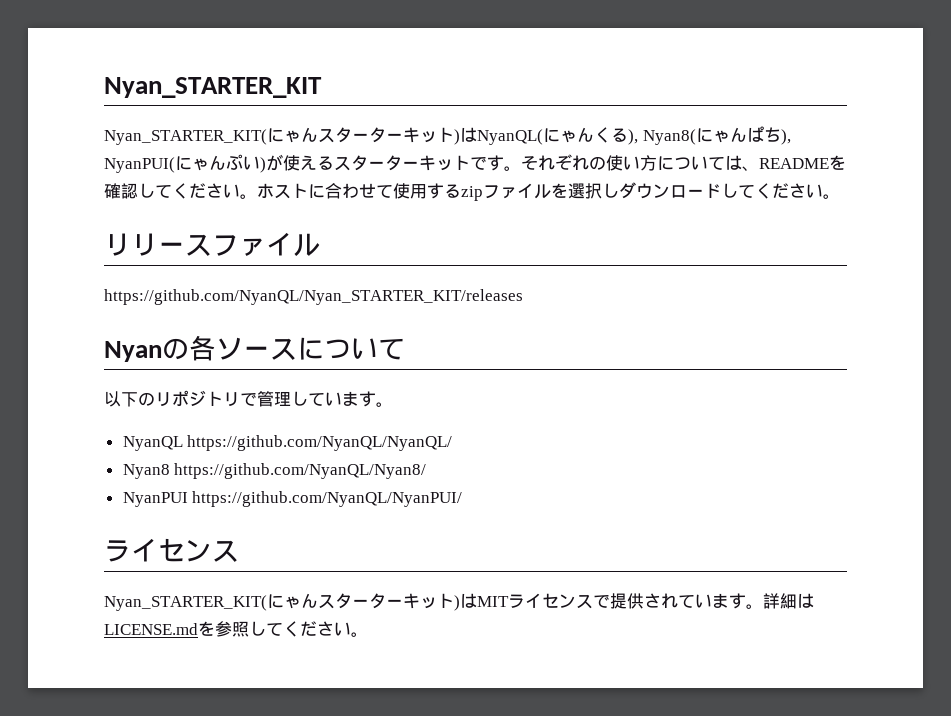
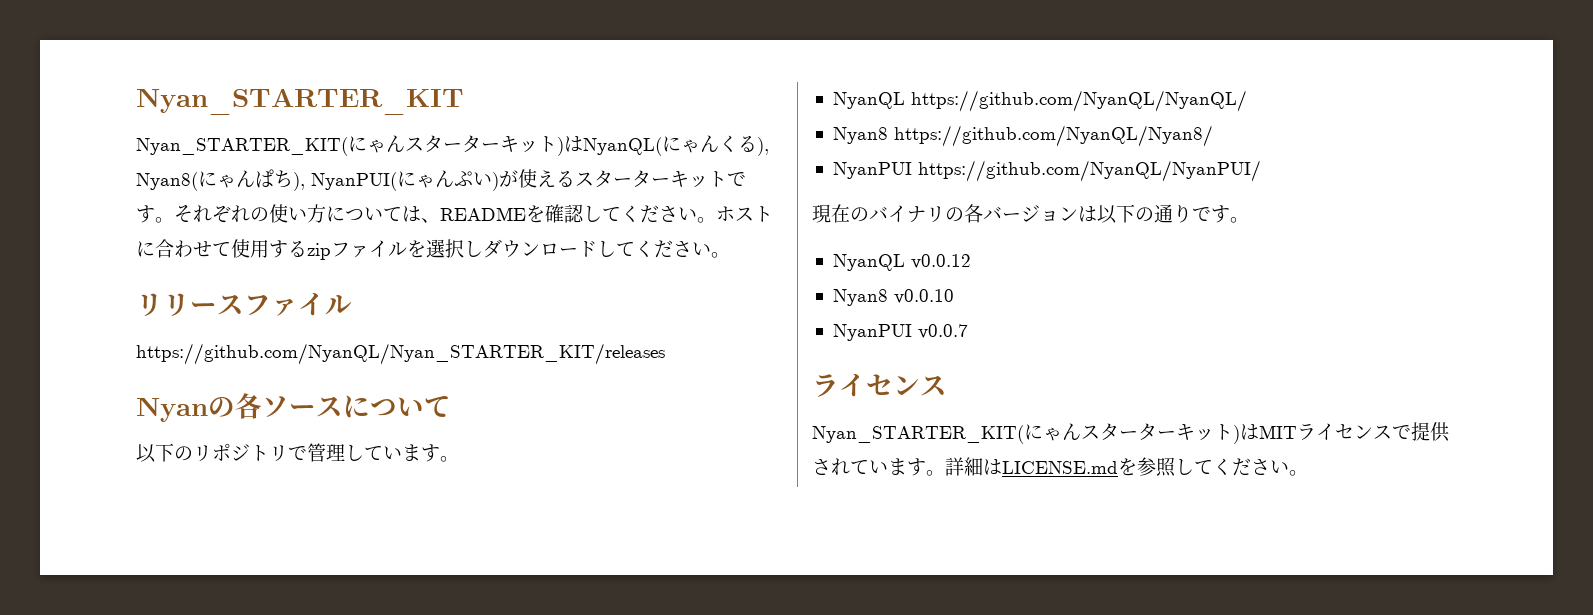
+ 現在のバイナリの各バージョンは以下の通りです。
+ NyanQL v0.0.12
+ Nyan8 v0.0.10
+ NyanPUI v0.0.7

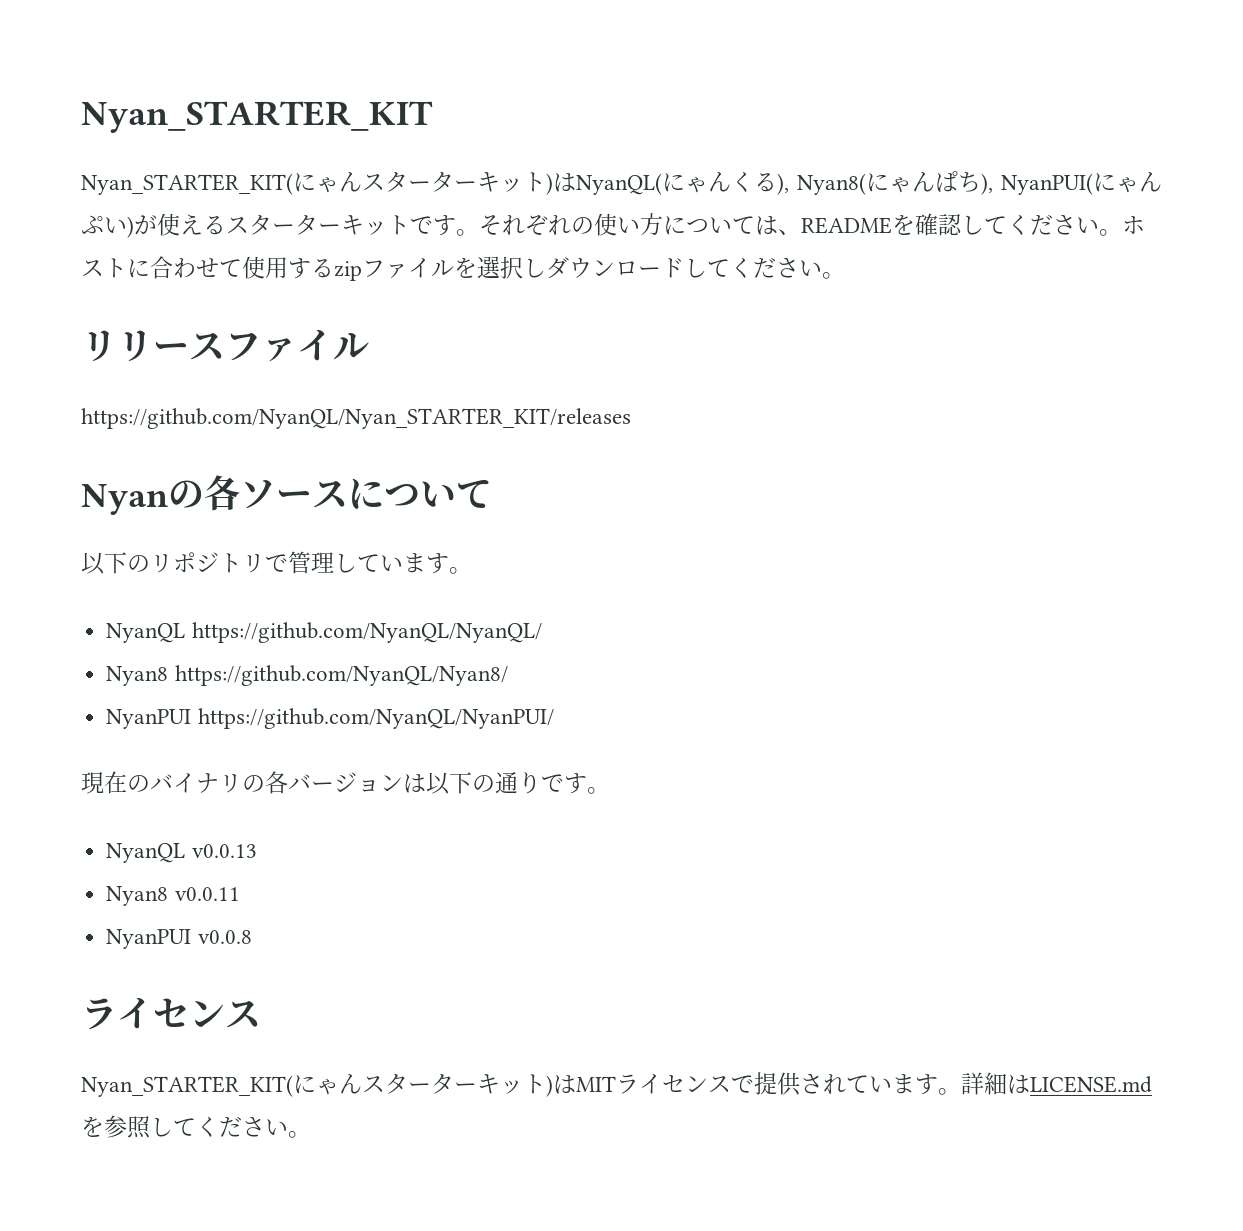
- NyanQL v0.0.12
- Nyan8 v0.0.10
- NyanPUI v0.0.7
+ NyanQL v0.0.13
+ Nyan8 v0.0.11
+ NyanPUI v0.0.8

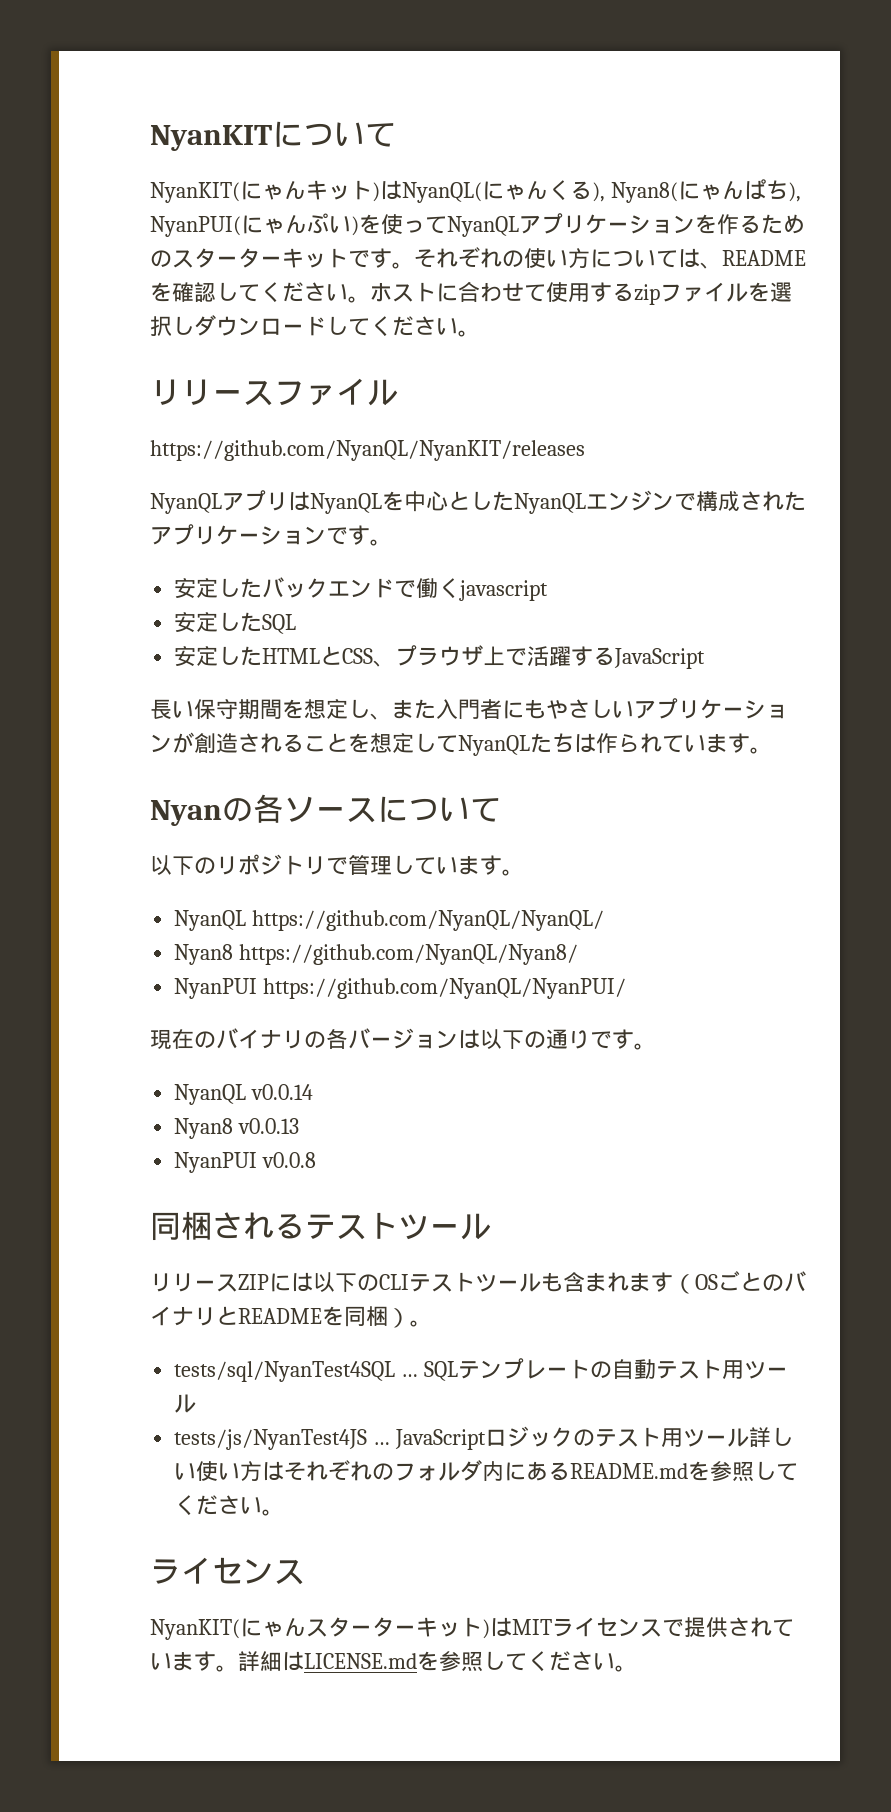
- Nyan_STARTER_KIT
- Nyan_STARTER_KIT(にゃんスターターキット)はNyanQL(にゃんくる), Nyan8(にゃんぱち), NyanPUI(にゃんぷい)が使えるスターターキットです。
+ NyanKITについて
+ NyanKIT(にゃんキット)はNyanQL(にゃんくる), Nyan8(にゃんぱち), NyanPUI(にゃんぷい)を使ってNyanQLアプリケーションを作るためのスターターキットです。
- https://github.com/NyanQL/Nyan_STARTER_KIT/releases
+ https://github.com/NyanQL/NyanKIT/releases
+ NyanQLアプリはNyanQLを中心としたNyanQLエンジンで構成されたアプリケーションです。
+ 安定したバックエンドで働くjavascript
+ 安定したSQL
+ 安定したHTMLとCSS、プラウザ上で活躍するJavaScript
+ 長い保守期間を想定し、また入門者にもやさしいアプリケーションが創造されることを想定してNyanQLたちは作られています。
- NyanQL v0.0.13
- Nyan8 v0.0.11
+ NyanQL v0.0.14
+ Nyan8 v0.0.13
+ 同梱されるテストツール
+ リリースZIPには以下のCLIテストツールも含まれます（OSごとのバイナリとREADMEを同梱）。
+ tests/sql/NyanTest4SQL … SQLテンプレートの自動テスト用ツール
+ tests/js/NyanTest4JS … JavaScriptロジックのテスト用ツール詳しい使い方はそれぞれのフォルダ内にあるREADME.mdを参照してください。
- Nyan_STARTER_KIT(にゃんスターターキット)はMITライセンスで提供されています。
+ NyanKIT(にゃんスターターキット)はMITライセンスで提供されています。

